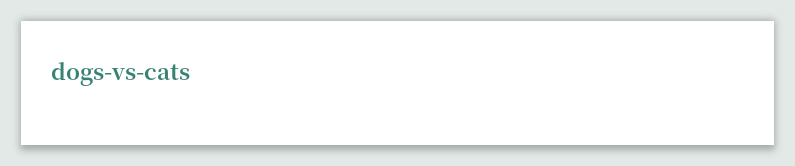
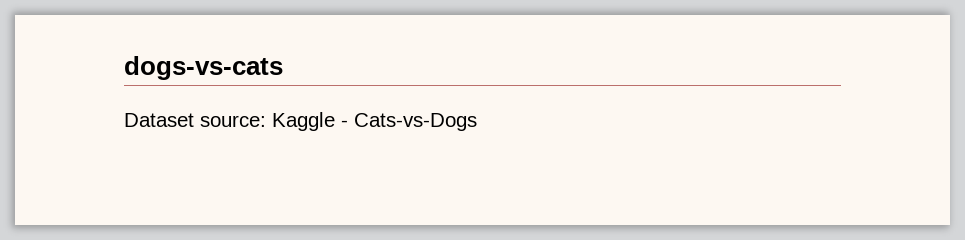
+ Dataset source: Kaggle - Cats-vs-Dogs

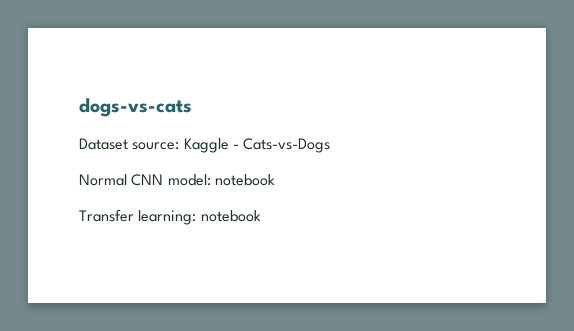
+ Normal CNN model: notebook
+ Transfer learning: notebook

